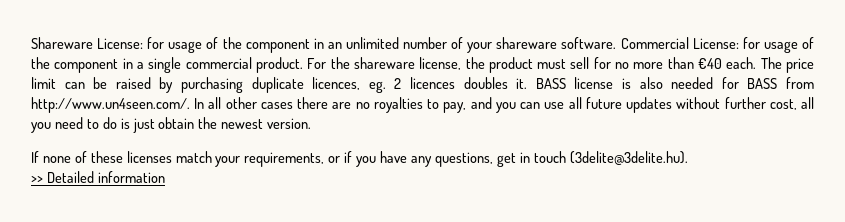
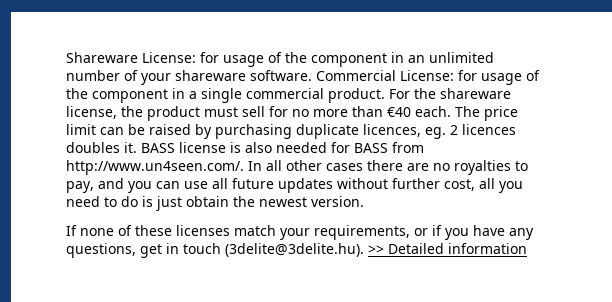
- If none of these licenses match your requirements, or if you have any questions, get in touch (3delite@3delite.hu).
- >> Detailed information
+ If none of these licenses match your requirements, or if you have any questions, get in touch (3delite@3delite.hu). >> Detailed information

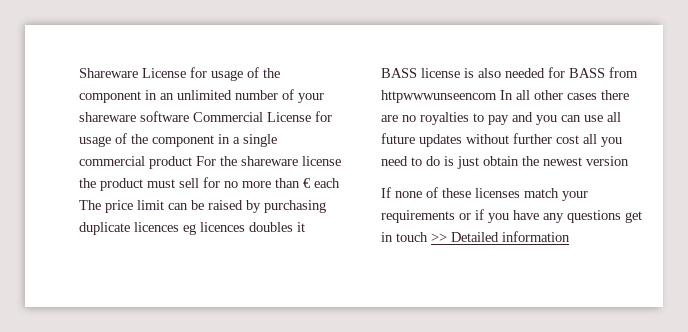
- Shareware License: for usage of the component in an unlimited number of your shareware software. Commercial License: for usage of the component in a single commercial product. For the shareware license, the product must sell for no more than €40 each. The price limit can be raised by purchasing duplicate licences, eg. 2 licences doubles it. BASS license is also needed for BASS from http://www.un4seen.com/. In all other cases there are no royalties to pay, and you can use all future updates without further cost, all you need to do is just obtain the newest version.
+ Shareware License for usage of the component in an unlimited number of your shareware software Commercial License for usage of the component in a single commercial product For the shareware license the product must sell for no more than € each The price limit can be raised by purchasing duplicate licences eg licences doubles it BASS license is also needed for BASS from httpwwwunseencom In all other cases there are no royalties to pay and you can use all future updates without further cost all you need to do is just obtain the newest version
- If none of these licenses match your requirements, or if you have any questions, get in touch (3delite@3delite.hu). >> Detailed information
+ If none of these licenses match your requirements or if you have any questions get in touch >> Detailed information

